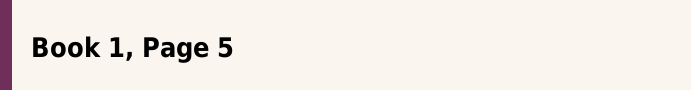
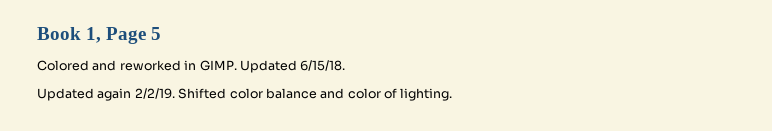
+ Colored and reworked in GIMP. Updated 6/15/18.
+ Updated again 2/2/19. Shifted color balance and color of lighting.

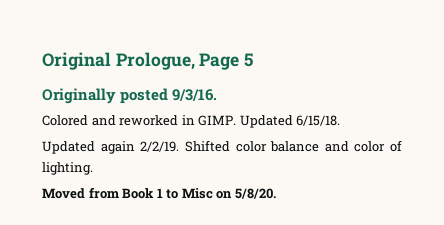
- Book 1, Page 5
+ Original Prologue, Page 5
+ Originally posted 9/3/16.
+ Moved from Book 1 to Misc on 5/8/20.

